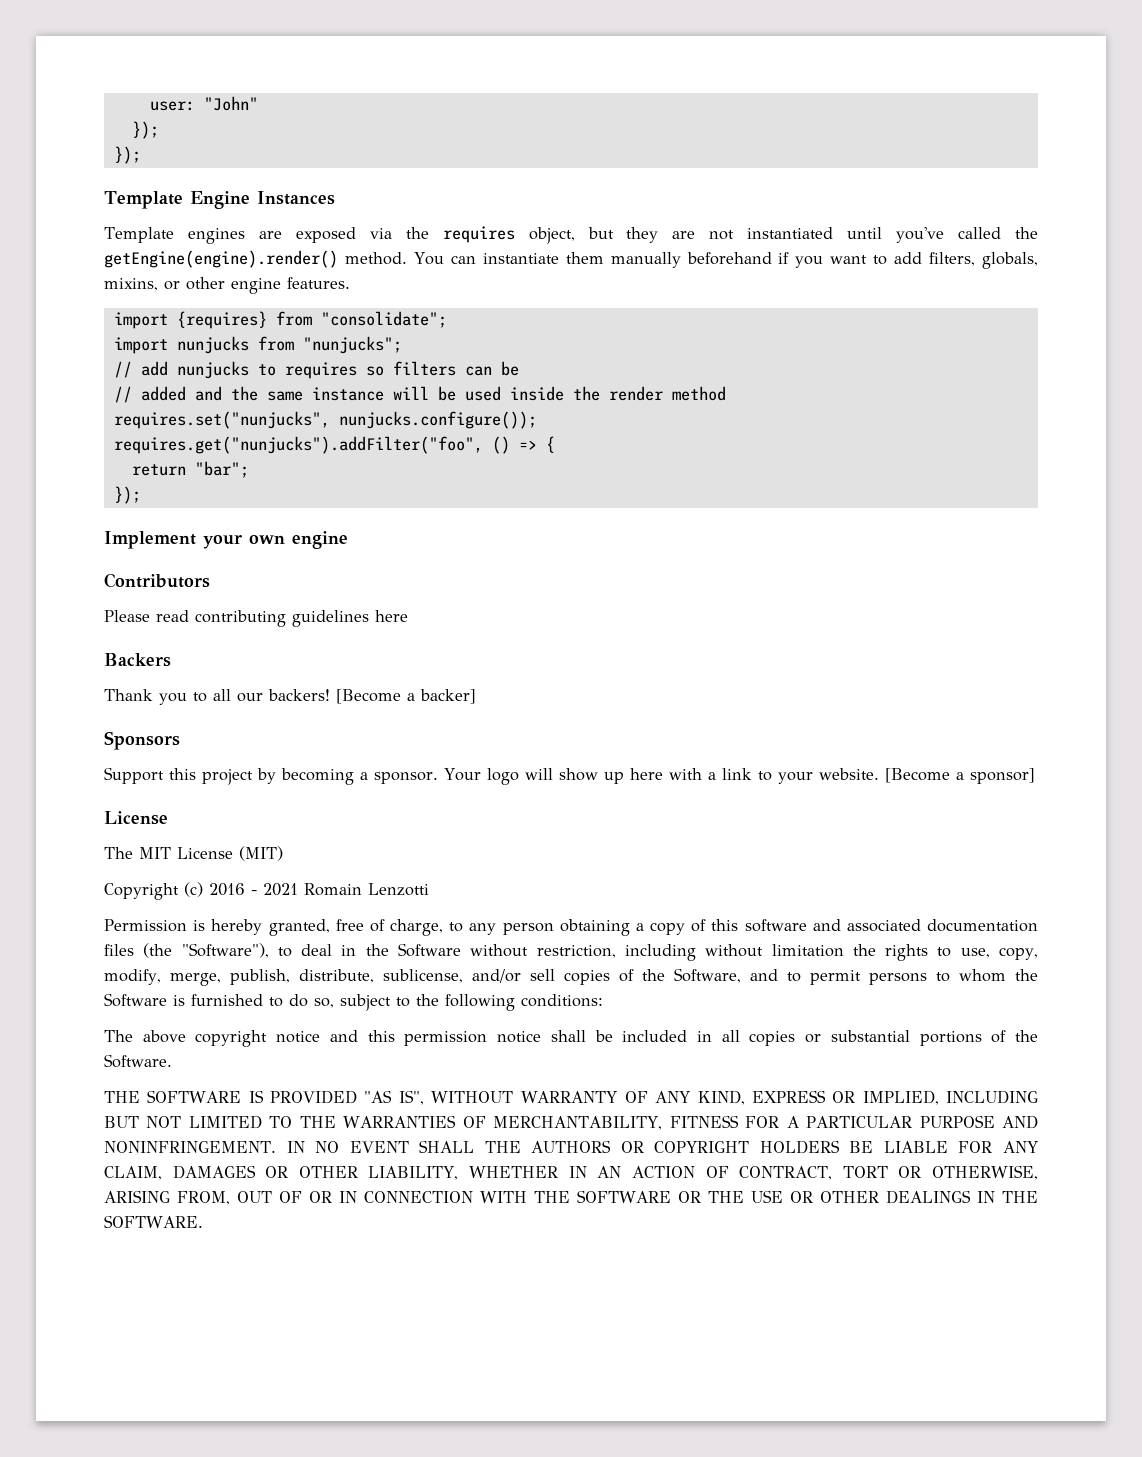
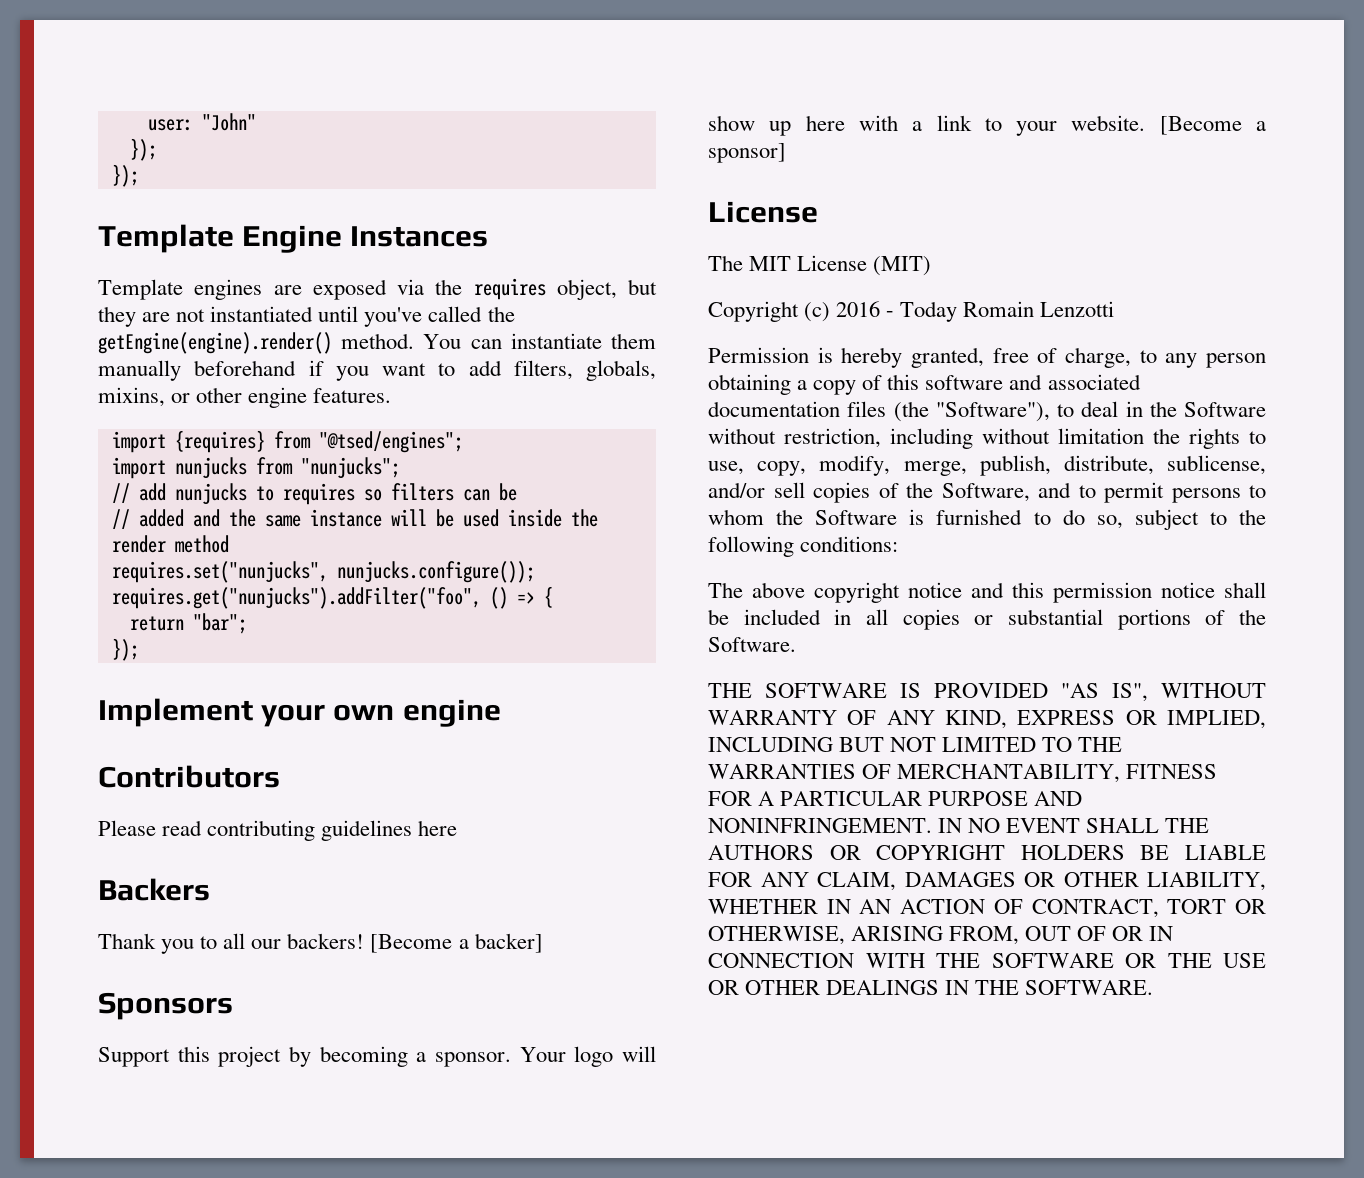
- import {requires} from "consolidate";
+ import {requires} from "@tsed/engines";
- Copyright (c) 2016 - 2021 Romain Lenzotti
+ Copyright (c) 2016 - Today Romain Lenzotti

